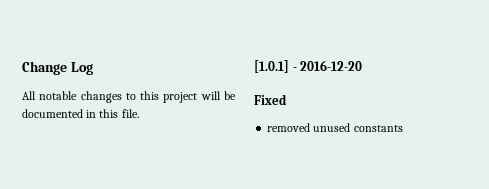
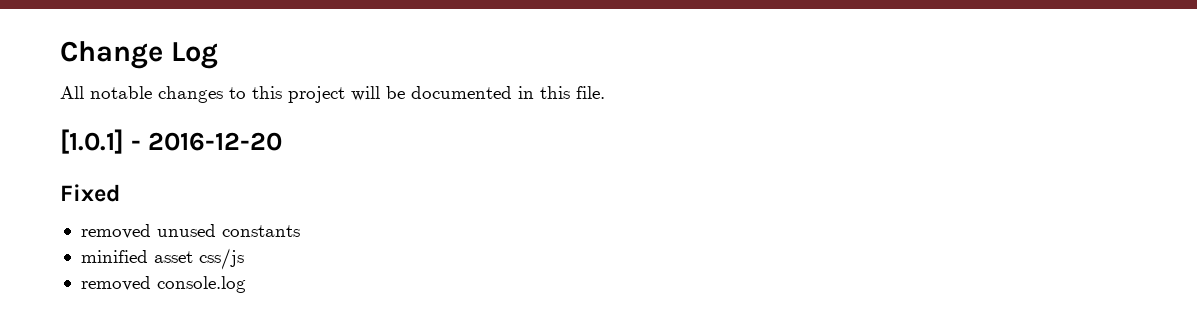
+ minified asset css/js
+ removed console.log

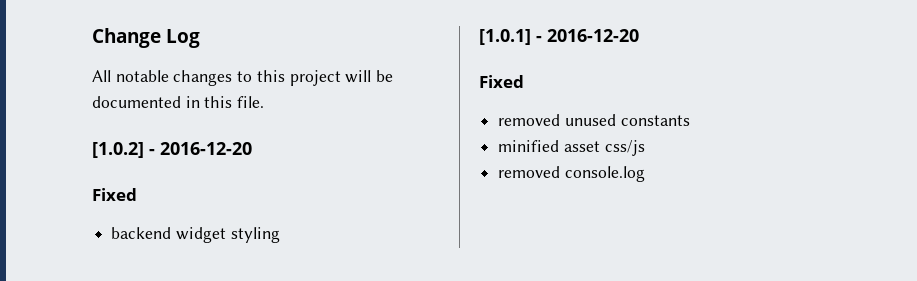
+ [1.0.2] - 2016-12-20
+ Fixed
+ backend widget styling

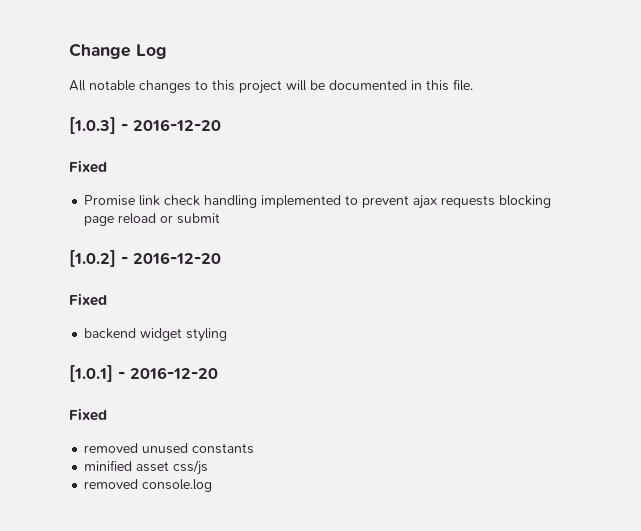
+ [1.0.3] - 2016-12-20
+ Fixed
+ Promise link check handling implemented to prevent ajax requests blocking page reload or submit

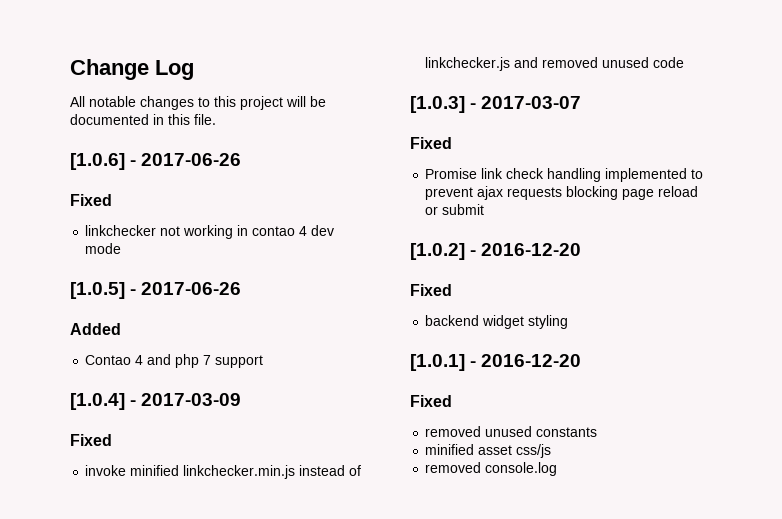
+ [1.0.6] - 2017-06-26
+ Fixed
+ linkchecker not working in contao 4 dev mode
+ [1.0.5] - 2017-06-26
+ Added
+ Contao 4 and php 7 support
+ [1.0.4] - 2017-03-09
+ Fixed
+ invoke minified linkchecker.min.js instead of linkchecker.js and removed unused code
- [1.0.3] - 2016-12-20
+ [1.0.3] - 2017-03-07

